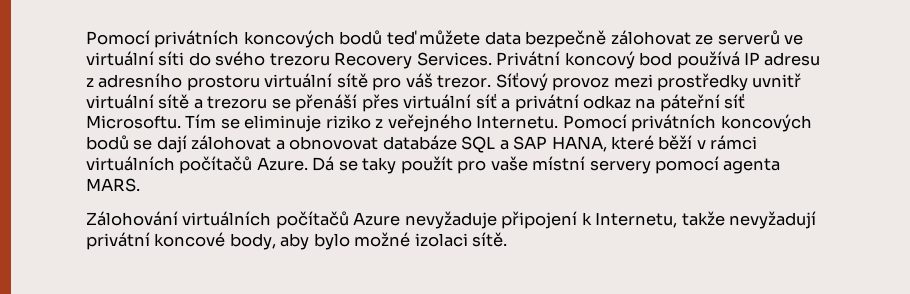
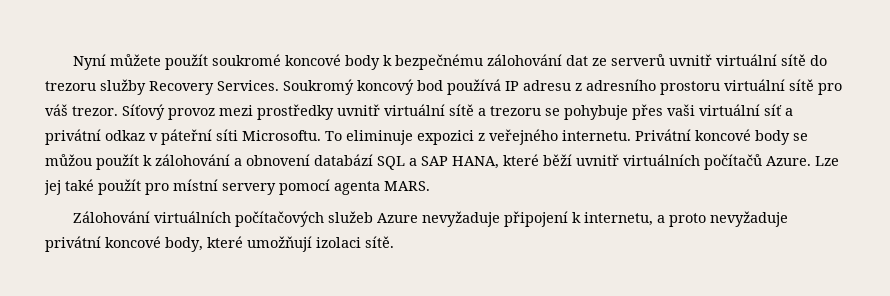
- Pomocí privátních koncových bodů teď můžete data bezpečně zálohovat ze serverů ve virtuální síti do svého trezoru Recovery Services.
+ Nyní můžete použít soukromé koncové body k bezpečnému zálohování dat ze serverů uvnitř virtuální sítě do trezoru služby Recovery Services.
- Privátní koncový bod používá IP adresu z adresního prostoru virtuální sítě pro váš trezor.
+ Soukromý koncový bod používá IP adresu z adresního prostoru virtuální sítě pro váš trezor.
- Síťový provoz mezi prostředky uvnitř virtuální sítě a trezoru se přenáší přes virtuální síť a privátní odkaz na páteřní síť Microsoftu. Tím se eliminuje riziko z veřejného Internetu. Pomocí privátních koncových bodů se dají zálohovat a obnovovat databáze SQL a SAP HANA, které běží v rámci virtuálních počítačů Azure.
+ Síťový provoz mezi prostředky uvnitř virtuální sítě a trezoru se pohybuje přes vaši virtuální síť a privátní odkaz v páteřní síti Microsoftu. To eliminuje expozici z veřejného internetu. Privátní koncové body se můžou použít k zálohování a obnovení databází SQL a SAP HANA, které běží uvnitř virtuálních počítačů Azure.
- Dá se taky použít pro vaše místní servery pomocí agenta MARS.
+ Lze jej také použít pro místní servery pomocí agenta MARS.
- Zálohování virtuálních počítačů Azure nevyžaduje připojení k Internetu, takže nevyžadují privátní koncové body, aby bylo možné izolaci sítě.
+ Zálohování virtuálních počítačových služeb Azure nevyžaduje připojení k internetu, a proto nevyžaduje privátní koncové body, které umožňují izolaci sítě.

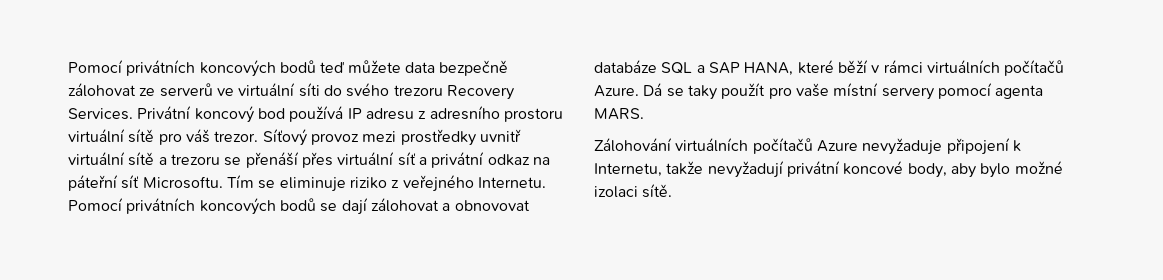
- Nyní můžete použít soukromé koncové body k bezpečnému zálohování dat ze serverů uvnitř virtuální sítě do trezoru služby Recovery Services.
+ Pomocí privátních koncových bodů teď můžete data bezpečně zálohovat ze serverů ve virtuální síti do svého trezoru Recovery Services.
- Soukromý koncový bod používá IP adresu z adresního prostoru virtuální sítě pro váš trezor.
+ Privátní koncový bod používá IP adresu z adresního prostoru virtuální sítě pro váš trezor.
- Síťový provoz mezi prostředky uvnitř virtuální sítě a trezoru se pohybuje přes vaši virtuální síť a privátní odkaz v páteřní síti Microsoftu. To eliminuje expozici z veřejného internetu. Privátní koncové body se můžou použít k zálohování a obnovení databází SQL a SAP HANA, které běží uvnitř virtuálních počítačů Azure.
+ Síťový provoz mezi prostředky uvnitř virtuální sítě a trezoru se přenáší přes virtuální síť a privátní odkaz na páteřní síť Microsoftu. Tím se eliminuje riziko z veřejného Internetu. Pomocí privátních koncových bodů se dají zálohovat a obnovovat databáze SQL a SAP HANA, které běží v rámci virtuálních počítačů Azure.
- Lze jej také použít pro místní servery pomocí agenta MARS.
+ Dá se taky použít pro vaše místní servery pomocí agenta MARS.
- Zálohování virtuálních počítačových služeb Azure nevyžaduje připojení k internetu, a proto nevyžaduje privátní koncové body, které umožňují izolaci sítě.
+ Zálohování virtuálních počítačů Azure nevyžaduje připojení k Internetu, takže nevyžadují privátní koncové body, aby bylo možné izolaci sítě.

